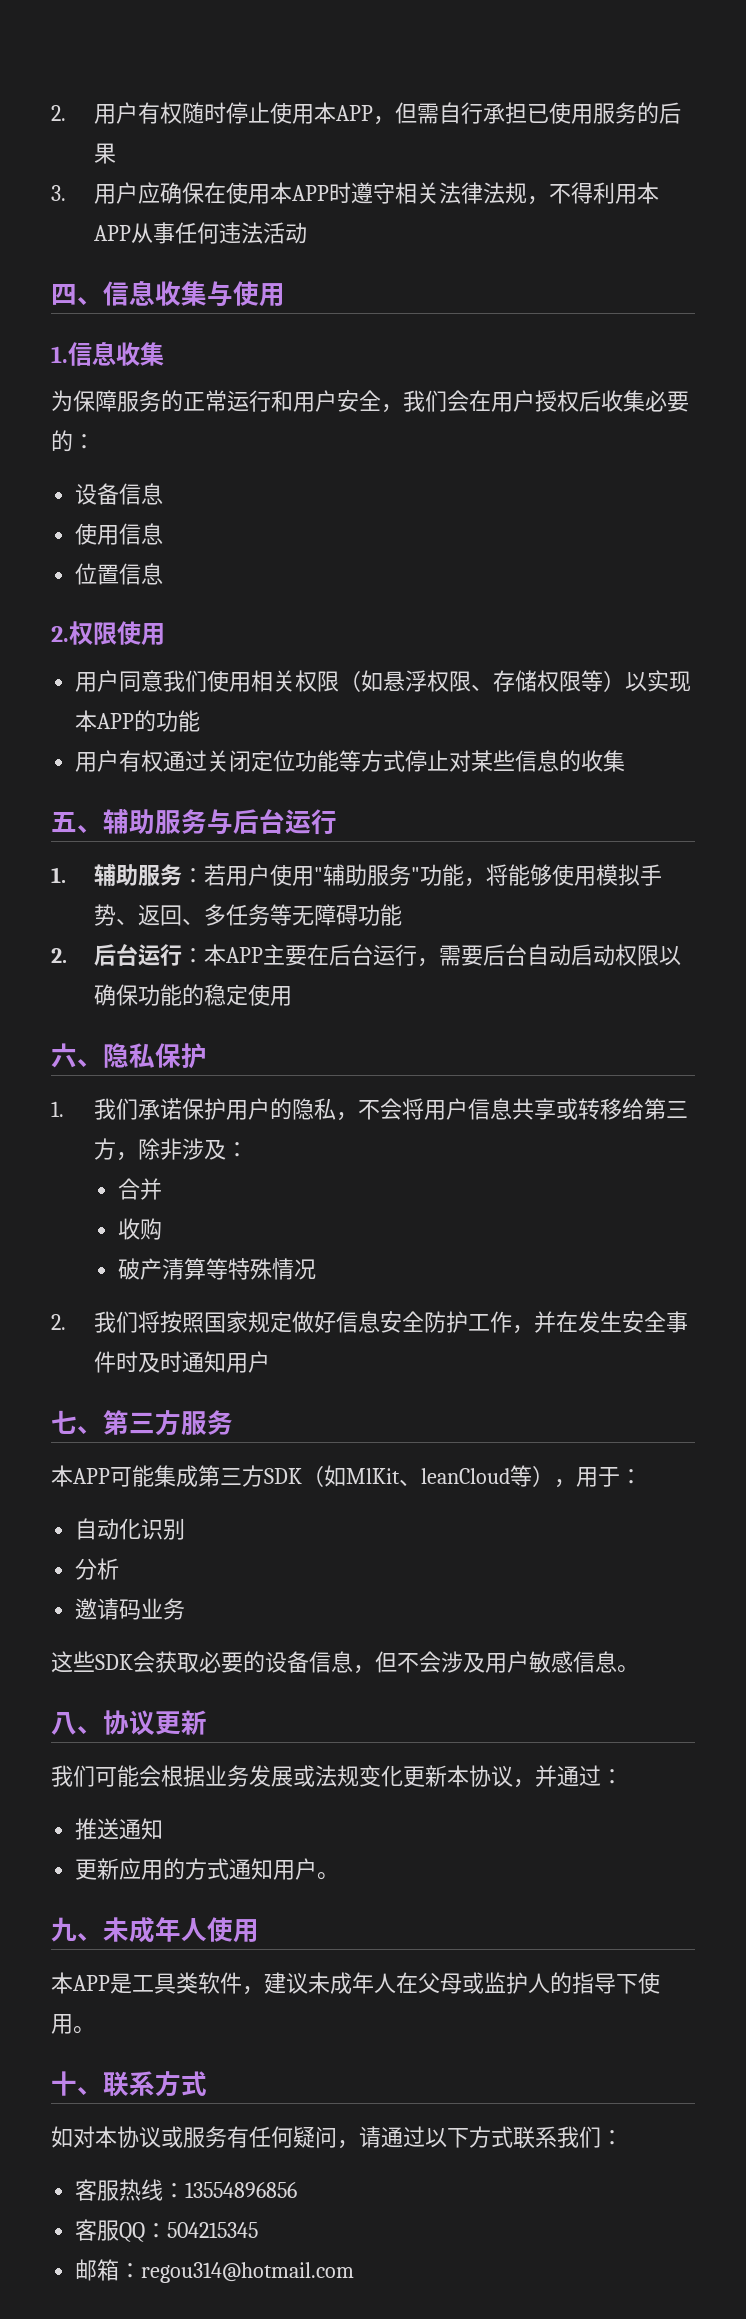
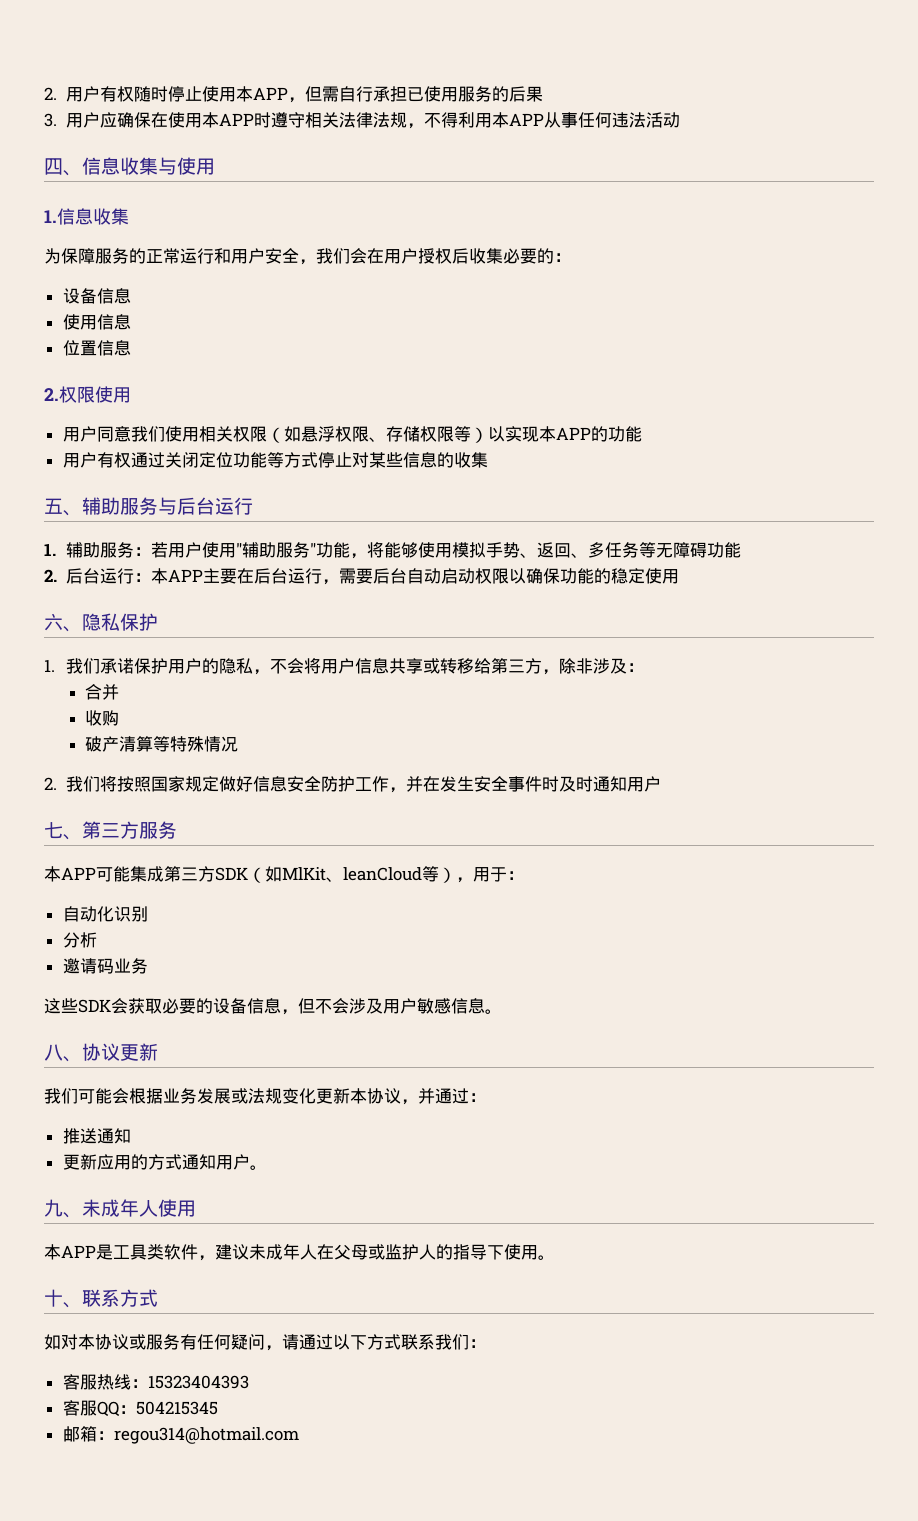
- 客服热线：13554896856
+ 客服热线：15323404393

